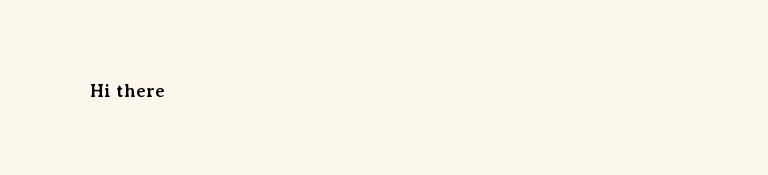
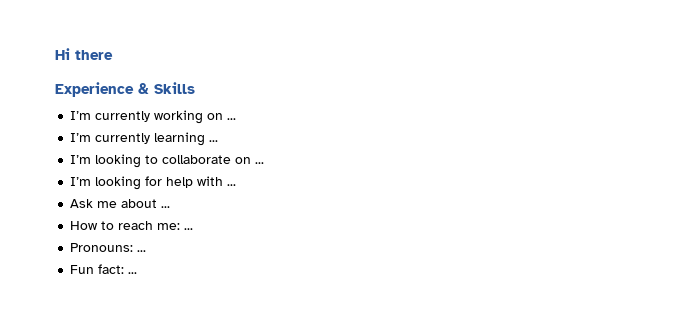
+ Experience & Skills
+ I’m currently working on ...
+ I’m currently learning ...
+ I’m looking to collaborate on ...
+ I’m looking for help with ...
+ Ask me about ...
+ How to reach me: ...
+ Pronouns: ...
+ Fun fact: ...

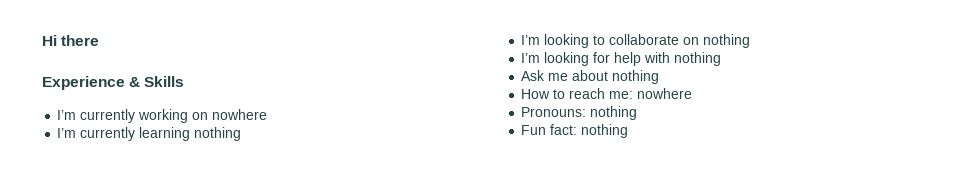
- I’m currently working on ...
+ I’m currently working on nowhere
- I’m currently learning ...
+ I’m currently learning nothing
- I’m looking to collaborate on ...
+ I’m looking to collaborate on nothing
- I’m looking for help with ...
+ I’m looking for help with nothing
- Ask me about ...
+ Ask me about nothing
- How to reach me: ...
+ How to reach me: nowhere
- Pronouns: ...
+ Pronouns: nothing
- Fun fact: ...
+ Fun fact: nothing

